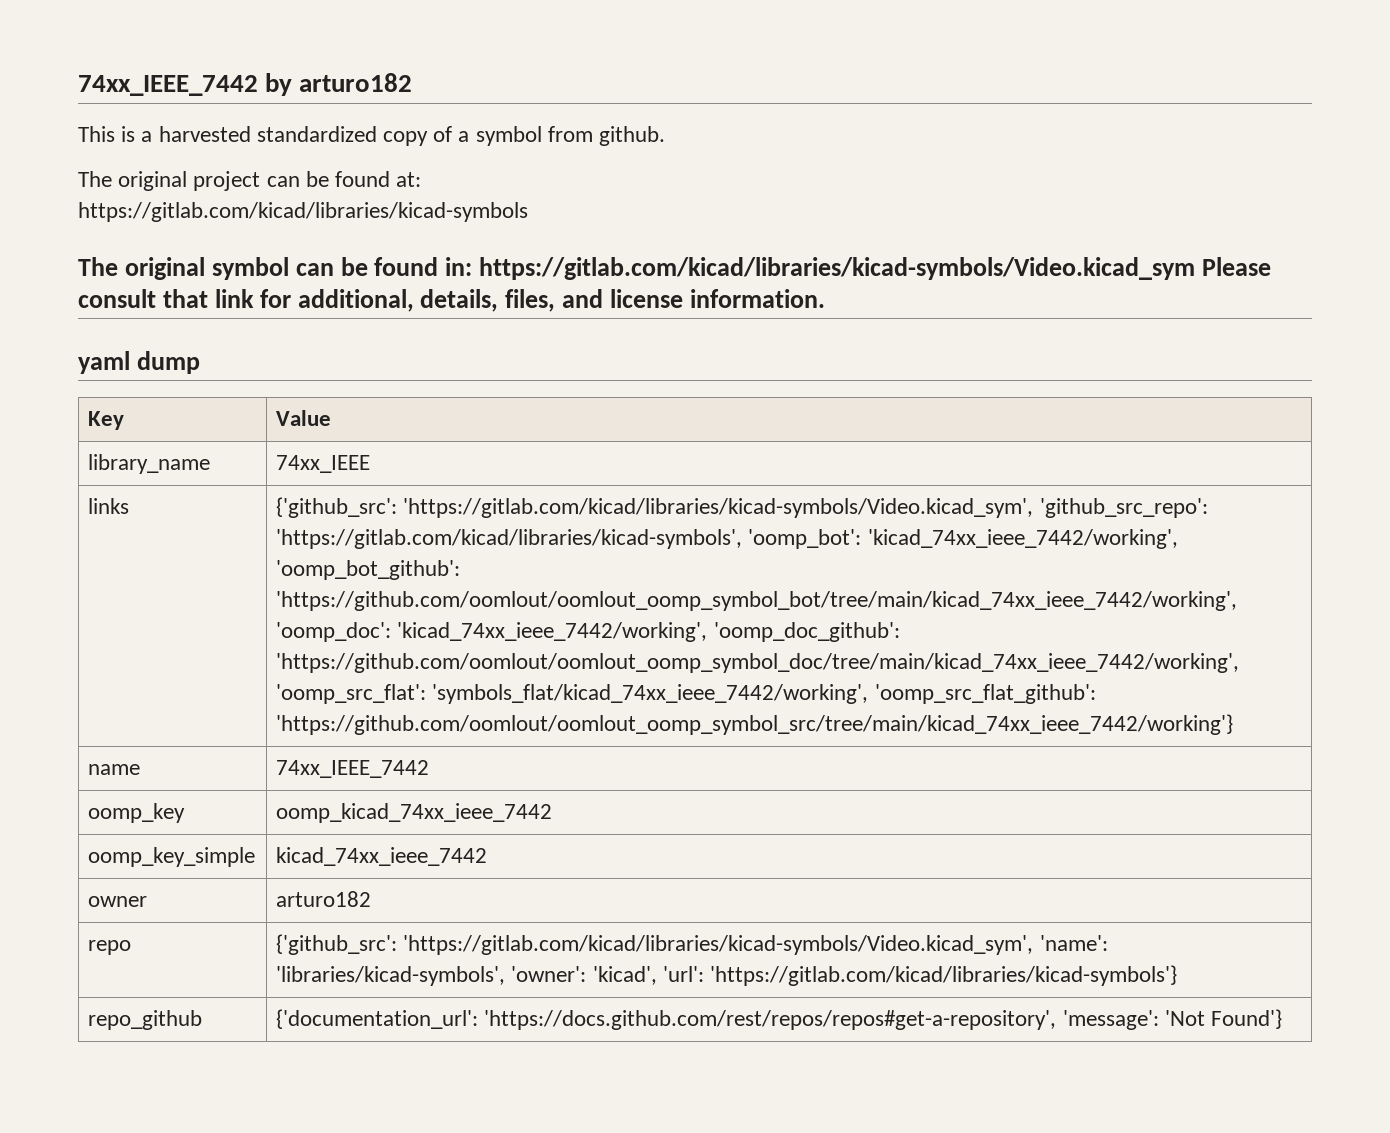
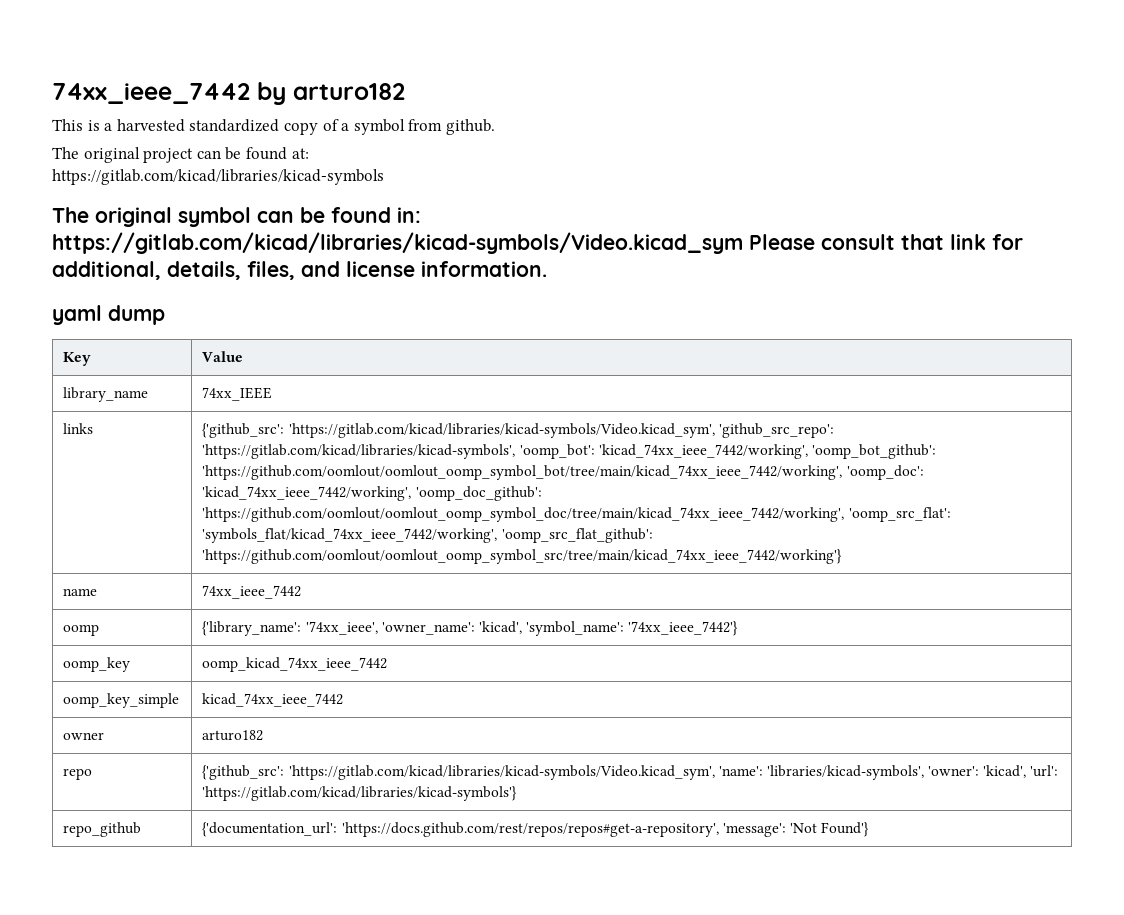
- 74xx_IEEE_7442 by arturo182
+ 74xx_ieee_7442 by arturo182
- name | 74xx_IEEE_7442
+ name | 74xx_ieee_7442
+ oomp | {'library_name': '74xx_ieee', 'owner_name': 'kicad', 'symbol_name': '74xx_ieee_7442'}

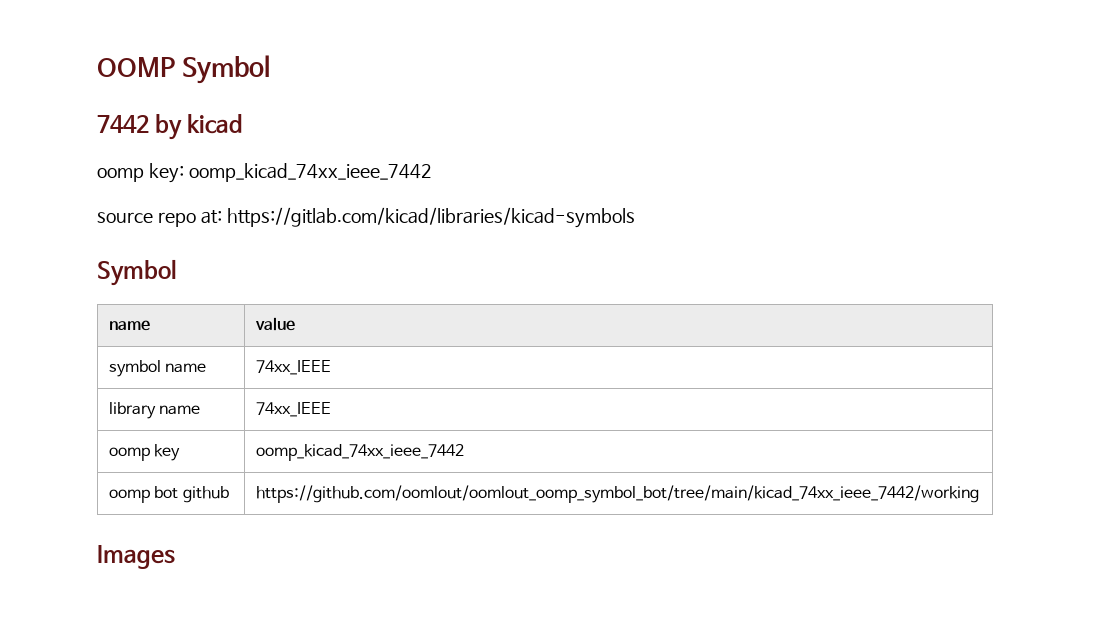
- 74xx_ieee_7442 by arturo182
- This is a harvested standardized copy of a symbol from github.
- The original project can be found at:
- https://gitlab.com/kicad/libraries/kicad-symbols
- The original symbol can be found in: https://gitlab.com/kicad/libraries/kicad-symbols/Video.kicad_sym Please consult that link for additional, details, files, and license information.
- yaml dump
- Key | Value
- library_name | 74xx_IEEE
- links | {'github_src': 'https://gitlab.com/kicad/libraries/kicad-symbols/Video.kicad_sym', 'github_src_repo': 'https://gitlab.com/kicad/libraries/kicad-symbols', 'oomp_bot': 'kicad_74xx_ieee_7442/working', 'oomp_bot_github': 'https://github.com/oomlout/oomlout_oomp_symbol_bot/tree/main/kicad_74xx_ieee_7442/working', 'oomp_doc': 'kicad_74xx_ieee_7442/working', 'oomp_doc_github': 'https://github.com/oomlout/oomlout_oomp_symbol_doc/tree/main/kicad_74xx_ieee_7442/working', 'oomp_src_flat': 'symbols_flat/kicad_74xx_ieee_7442/working', 'oomp_src_flat_github': 'https://github.com/oomlout/oomlout_oomp_symbol_src/tree/main/kicad_74xx_ieee_7442/working'}
- name | 74xx_ieee_7442
- oomp | {'library_name': '74xx_ieee', 'owner_name': 'kicad', 'symbol_name': '74xx_ieee_7442'}
- oomp_key | oomp_kicad_74xx_ieee_7442
- oomp_key_simple | kicad_74xx_ieee_7442
- owner | arturo182
- repo | {'github_src': 'https://gitlab.com/kicad/libraries/kicad-symbols/Video.kicad_sym', 'name': 'libraries/kicad-symbols', 'owner': 'kicad', 'url': 'https://gitlab.com/kicad/libraries/kicad-symbols'}
- repo_github | {'documentation_url': 'https://docs.github.com/rest/repos/repos#get-a-repository', 'message': 'Not Found'}
+ OOMP Symbol
+ 7442 by kicad
+ oomp key: oomp_kicad_74xx_ieee_7442
+ source repo at: https://gitlab.com/kicad/libraries/kicad-symbols
+ Symbol
+ name | value
+ symbol name | 74xx_IEEE
+ library name | 74xx_IEEE
+ oomp key | oomp_kicad_74xx_ieee_7442
+ oomp bot github | https://github.com/oomlout/oomlout_oomp_symbol_bot/tree/main/kicad_74xx_ieee_7442/working
+ Images

